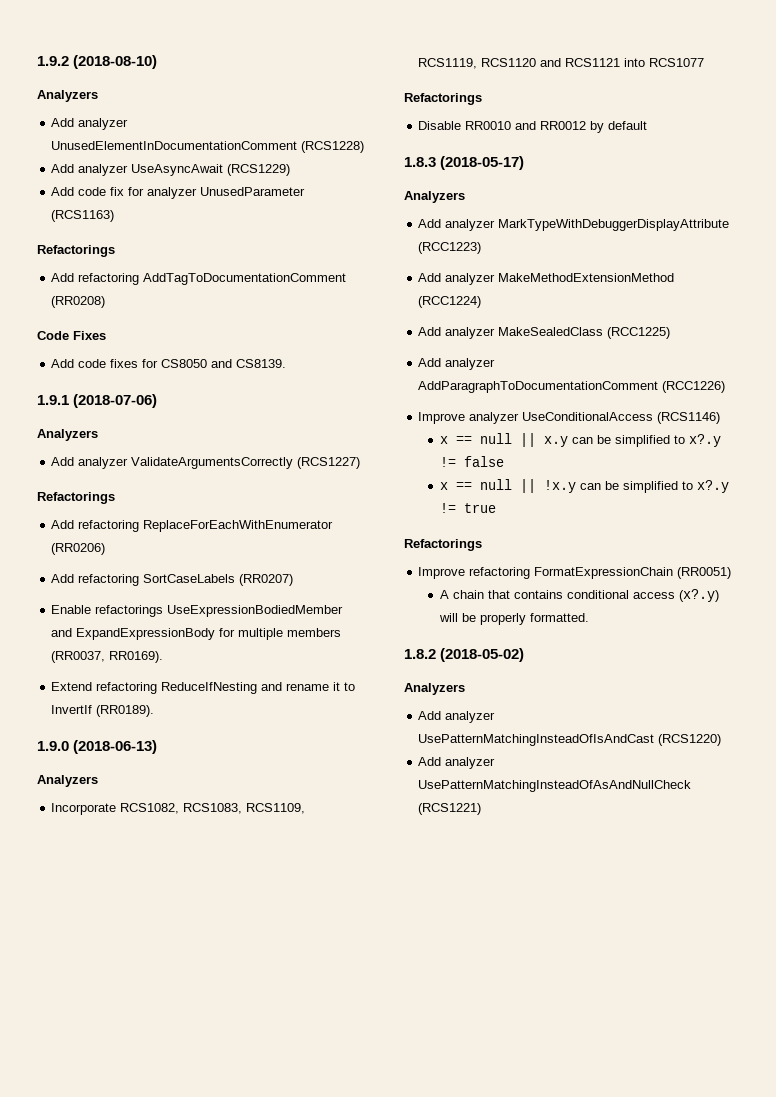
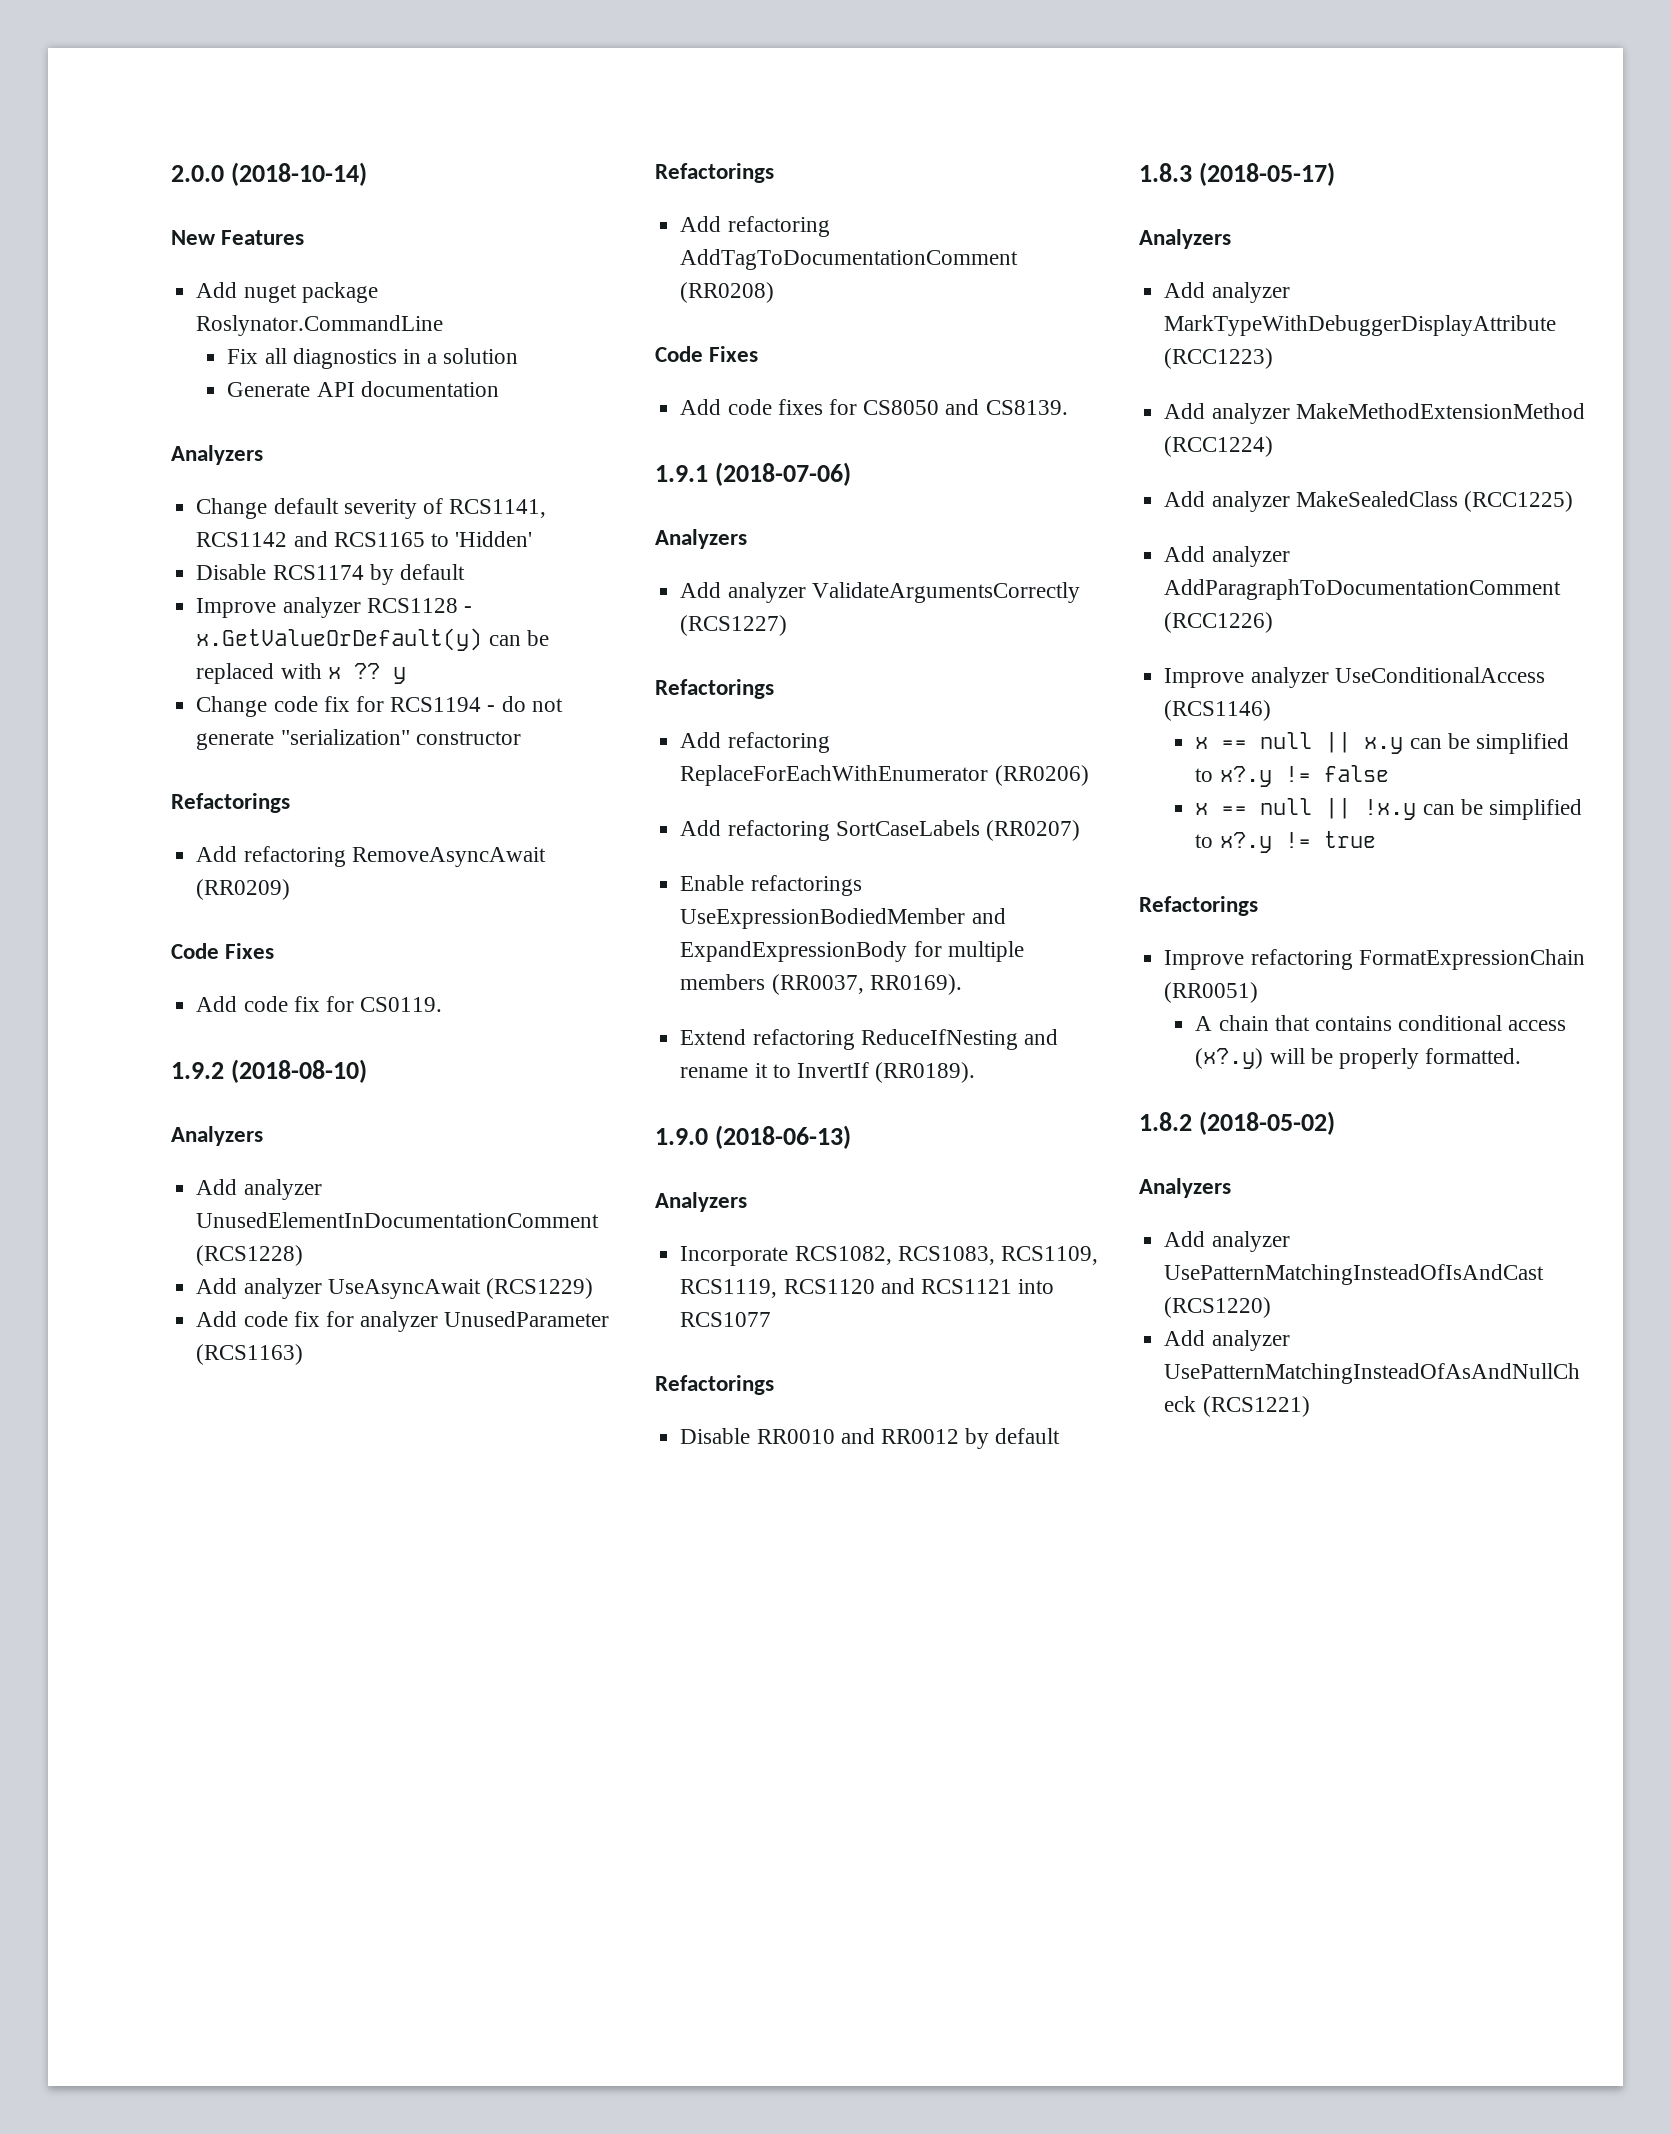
+ 2.0.0 (2018-10-14)
+ New Features
+ Add nuget package Roslynator.CommandLine
+ Fix all diagnostics in a solution
+ Generate API documentation
+ Analyzers
+ Change default severity of RCS1141, RCS1142 and RCS1165 to 'Hidden'
+ Disable RCS1174 by default
+ Improve analyzer RCS1128 - x.GetValueOrDefault(y) can be replaced with x ?? y
+ Change code fix for RCS1194 - do not generate "serialization" constructor
+ Refactorings
+ Add refactoring RemoveAsyncAwait (RR0209)
+ Code Fixes
+ Add code fix for CS0119.

